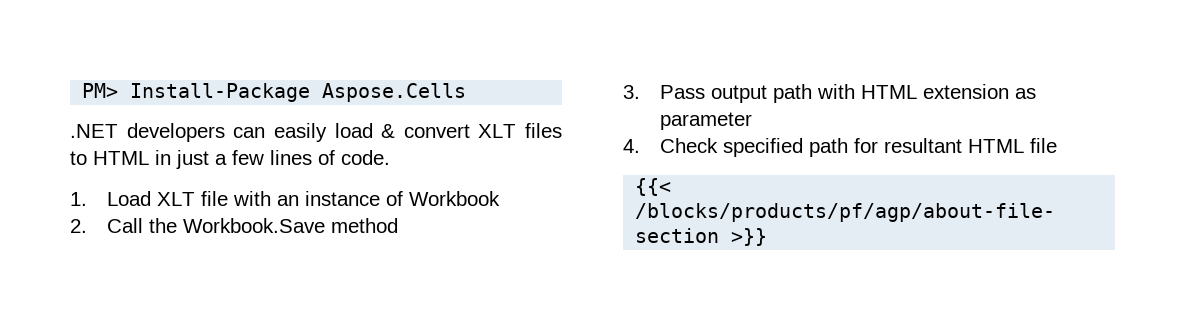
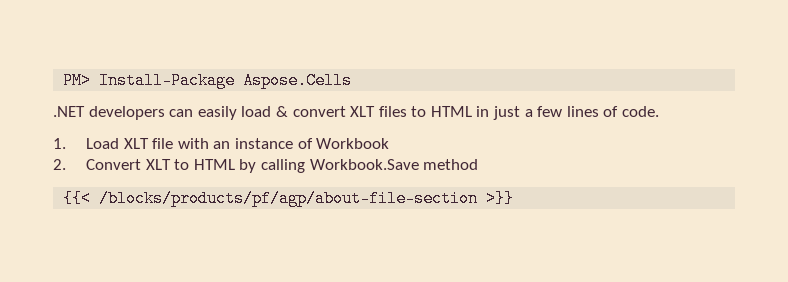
- 2. Call the Workbook.Save method
- 3. Pass output path with HTML extension as parameter
- 4. Check specified path for resultant HTML file
+ 2. Convert XLT to HTML by calling Workbook.Save method

